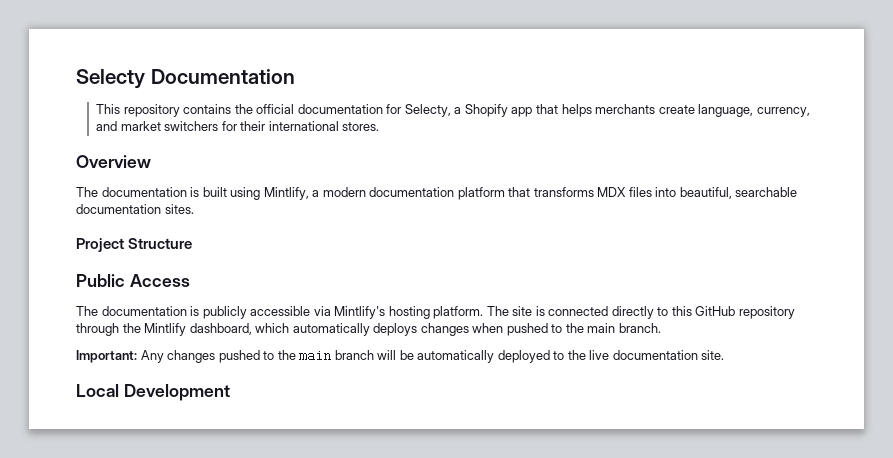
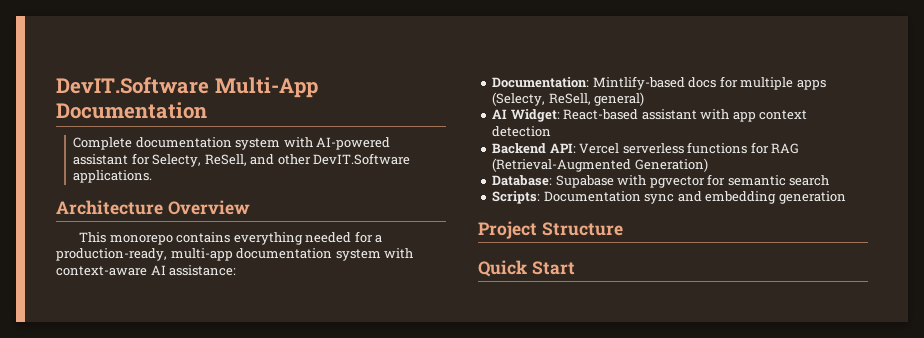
- Selecty Documentation
+ DevIT.Software Multi-App Documentation
- This repository contains the official documentation for Selecty, a Shopify app that helps merchants create language, currency, and market switchers for their international stores.
- Overview
- The documentation is built using Mintlify, a modern documentation platform that transforms MDX files into beautiful, searchable documentation sites.
+ Complete documentation system with AI-powered assistant for Selecty, ReSell, and other DevIT.Software applications.
+ Architecture Overview
+ This monorepo contains everything needed for a production-ready, multi-app documentation system with context-aware AI assistance:
+ Documentation: Mintlify-based docs for multiple apps (Selecty, ReSell, general)
+ AI Widget: React-based assistant with app context detection
+ Backend API: Vercel serverless functions for RAG (Retrieval-Augmented Generation)
+ Database: Supabase with pgvector for semantic search
+ Scripts: Documentation sync and embedding generation
  Project Structure
- Public Access
- The documentation is publicly accessible via Mintlify's hosting platform. The site is connected directly to this GitHub repository through the Mintlify dashboard, which automatically deploys changes when pushed to the main branch.
- Important: Any changes pushed to the main branch will be automatically deployed to the live documentation site.
- Local Development
+ Quick Start

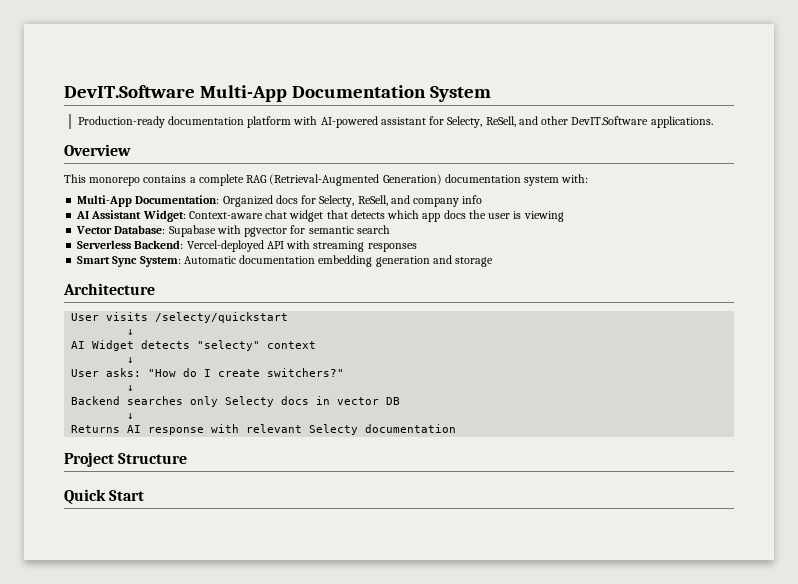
- DevIT.Software Multi-App Documentation
- Complete documentation system with AI-powered assistant for Selecty, ReSell, and other DevIT.Software applications.
+ DevIT.Software Multi-App Documentation System
+ Production-ready documentation platform with AI-powered assistant for Selecty, ReSell, and other DevIT.Software applications.
- Architecture Overview
+ Overview
- This monorepo contains everything needed for a production-ready, multi-app documentation system with context-aware AI assistance:
- Documentation: Mintlify-based docs for multiple apps (Selecty, ReSell, general)
- AI Widget: React-based assistant with app context detection
- Backend API: Vercel serverless functions for RAG (Retrieval-Augmented Generation)
- Database: Supabase with pgvector for semantic search
+ This monorepo contains a complete RAG (Retrieval-Augmented Generation) documentation system with:
+ Multi-App Documentation: Organized docs for Selecty, ReSell, and company info
+ AI Assistant Widget: Context-aware chat widget that detects which app docs the user is viewing
+ Vector Database: Supabase with pgvector for semantic search
- Scripts: Documentation sync and embedding generation
+ Serverless Backend: Vercel-deployed API with streaming responses
+ Smart Sync System: Automatic documentation embedding generation and storage
+ Architecture
+ User visits /selecty/quickstart
+ ↓
+ AI Widget detects "selecty" context
+ ↓
+ User asks: "How do I create switchers?"
+ ↓
+ Backend searches only Selecty docs in vector DB
+ ↓
+ Returns AI response with relevant Selecty documentation

